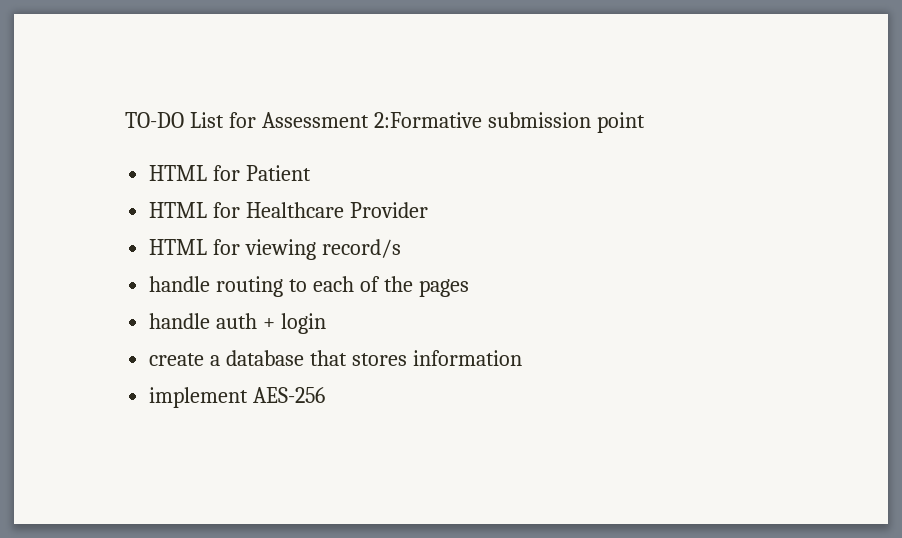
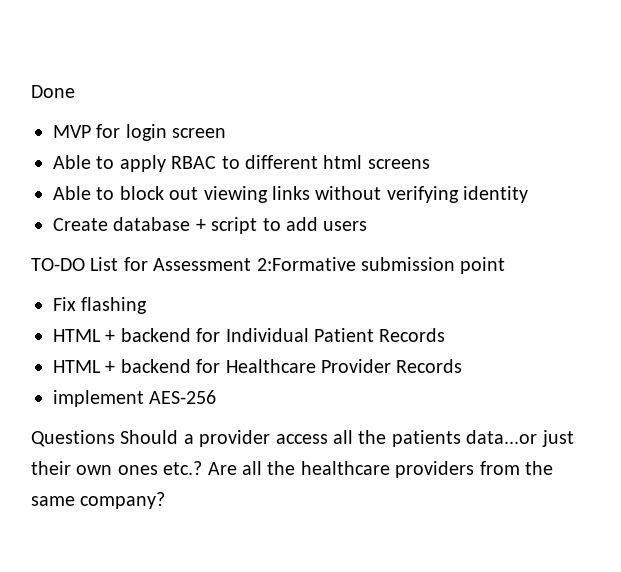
+ Done
+ MVP for login screen
+ Able to apply RBAC to different html screens
+ Able to block out viewing links without verifying identity
+ Create database + script to add users
- HTML for Patient
- HTML for Healthcare Provider
- HTML for viewing record/s
- handle routing to each of the pages
- handle auth + login
- create a database that stores information
+ Fix flashing
+ HTML + backend for Individual Patient Records
+ HTML + backend for Healthcare Provider Records
  implement AES-256
+ Questions Should a provider access all the patients data...or just their own ones etc.? Are all the healthcare providers from the same company?

